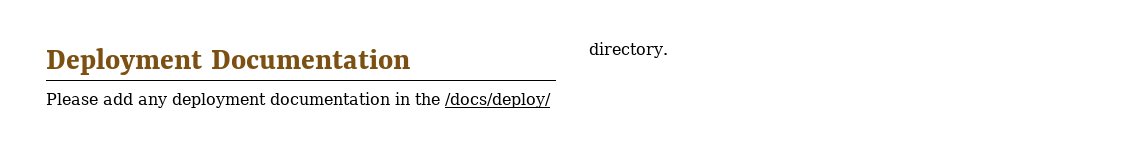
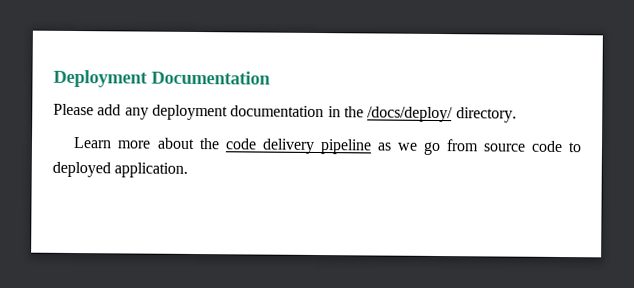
+ Learn more about the code delivery pipeline as we go from source code to deployed application.

